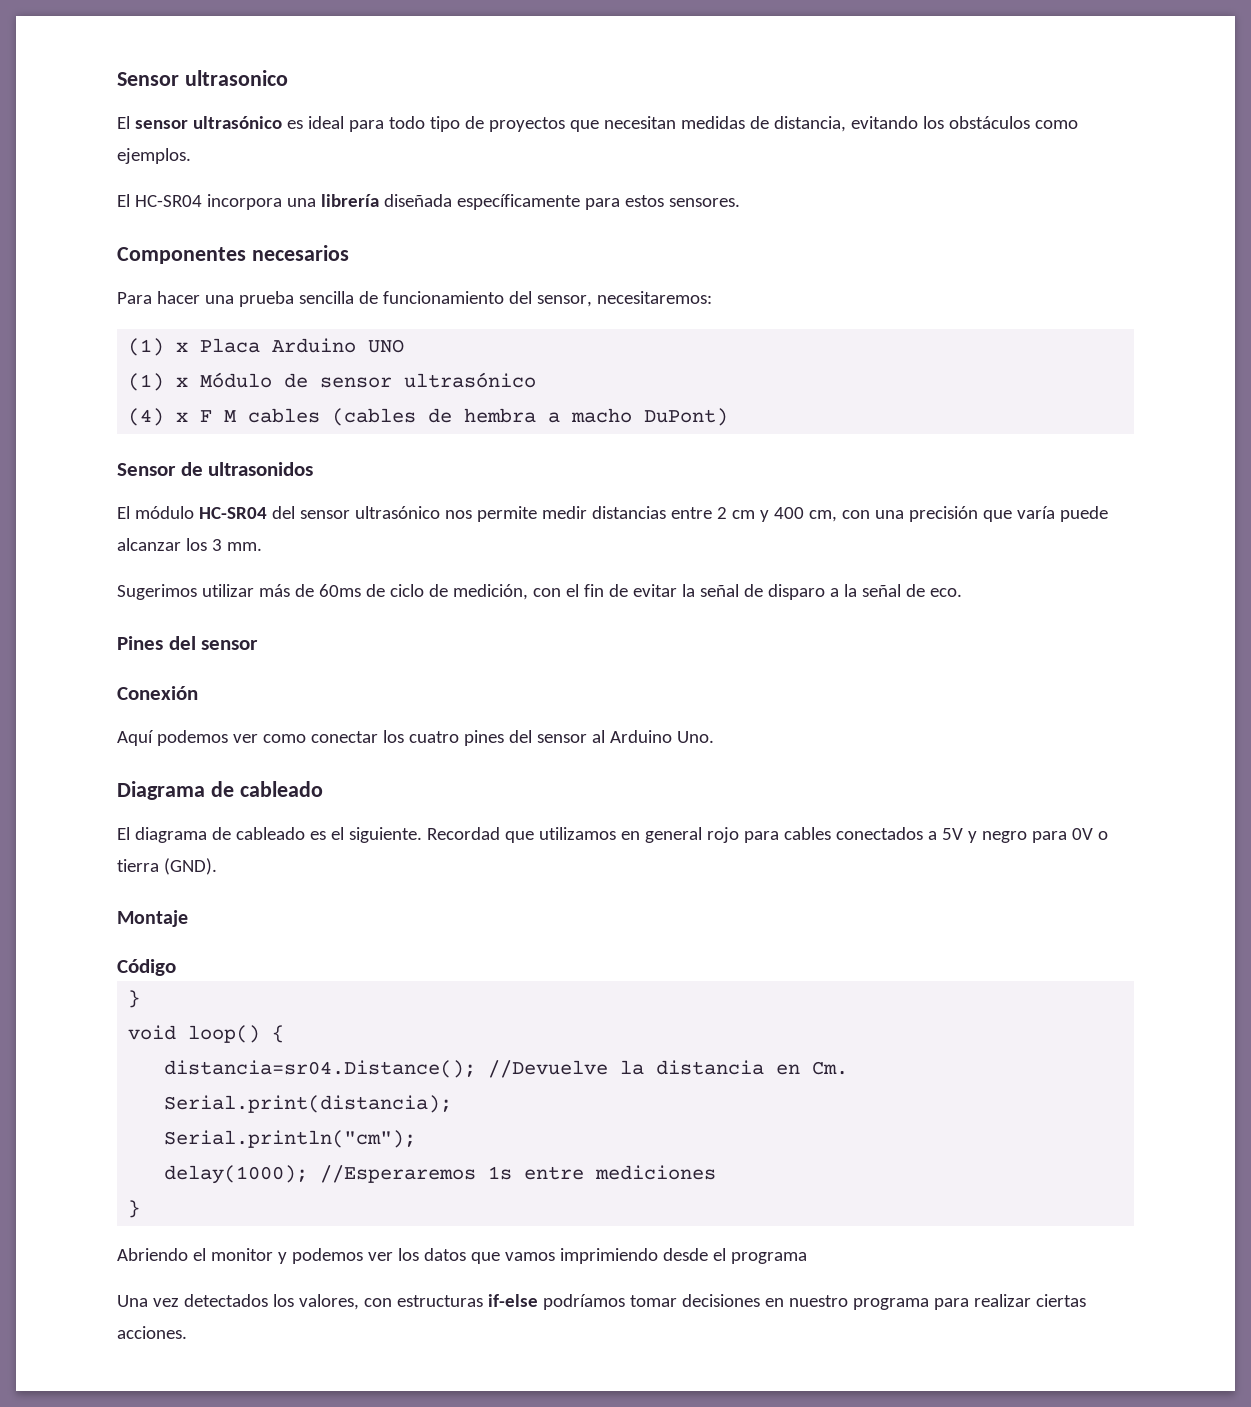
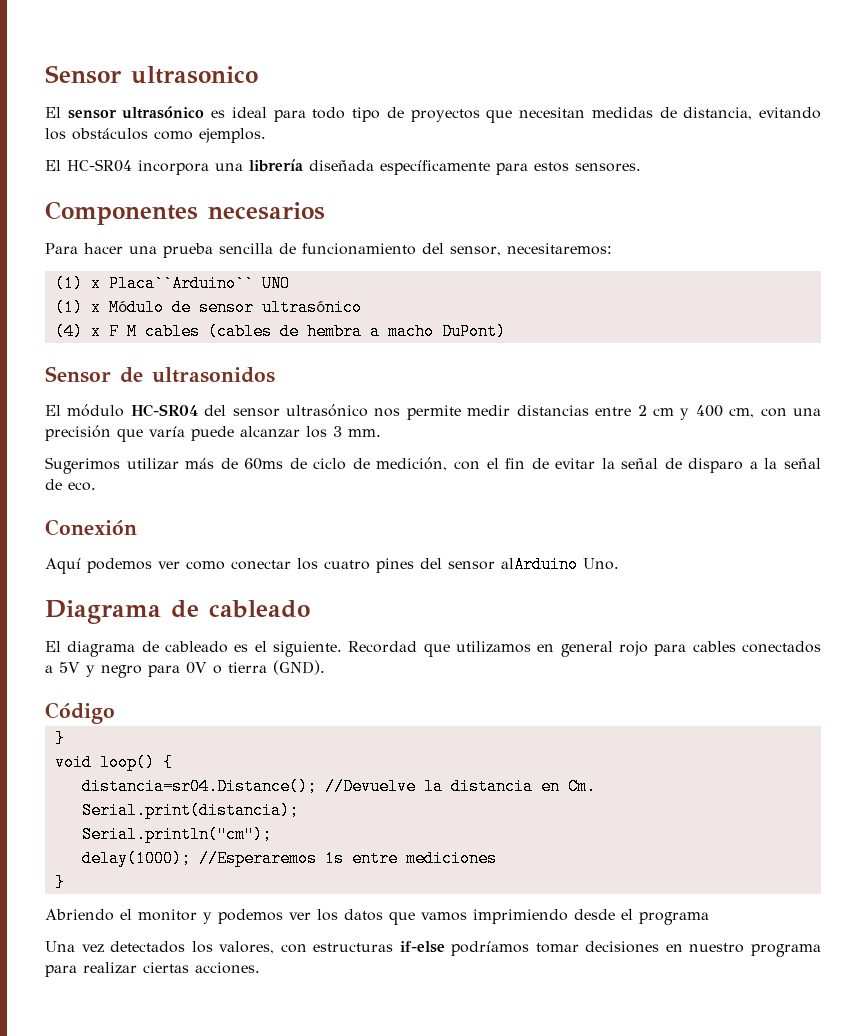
- (1) x Placa Arduino UNO
+ (1) x Placa``Arduino`` UNO
- Pines del sensor
- Aquí podemos ver como conectar los cuatro pines del sensor al Arduino Uno.
+ Aquí podemos ver como conectar los cuatro pines del sensor alArduino Uno.
- Montaje

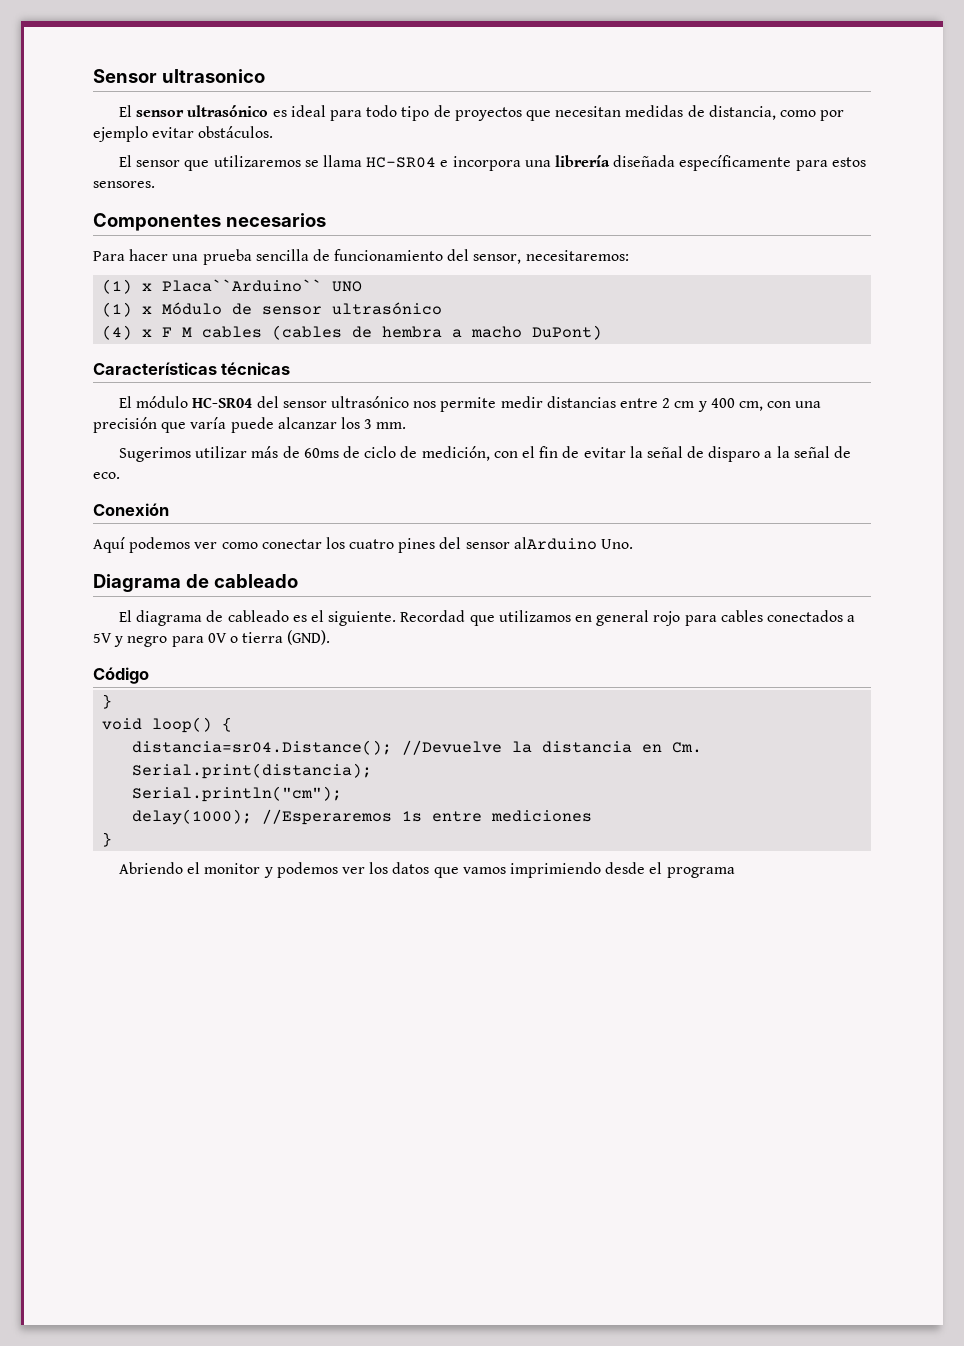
- El sensor ultrasónico es ideal para todo tipo de proyectos que necesitan medidas de distancia, evitando los obstáculos como ejemplos.
- El HC-SR04 incorpora una librería diseñada específicamente para estos sensores.
+ El sensor ultrasónico es ideal para todo tipo de proyectos que necesitan medidas de distancia, como por ejemplo evitar obstáculos.
+ El sensor que utilizaremos se llama HC-SR04 e incorpora una librería diseñada específicamente para estos sensores.
- Sensor de ultrasonidos
+ Características técnicas
- Una vez detectados los valores, con estructuras if-else podríamos tomar decisiones en nuestro programa para realizar ciertas acciones.

